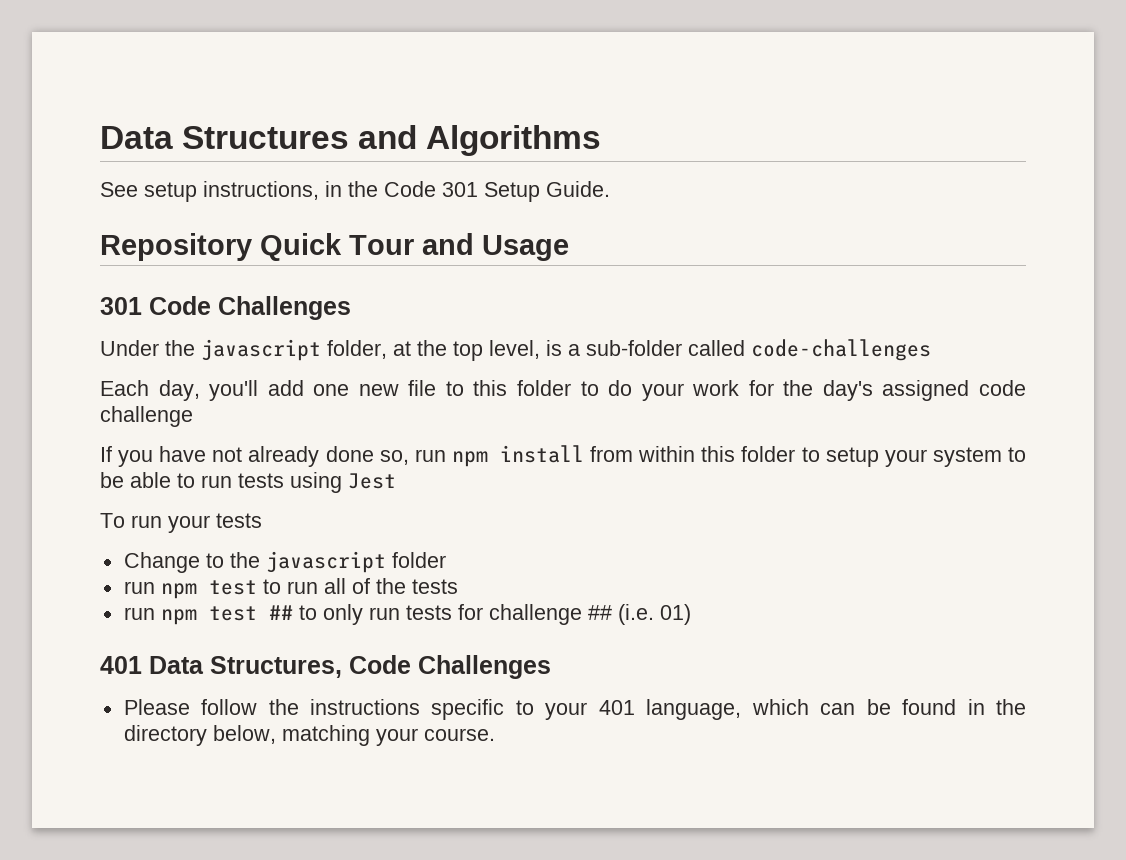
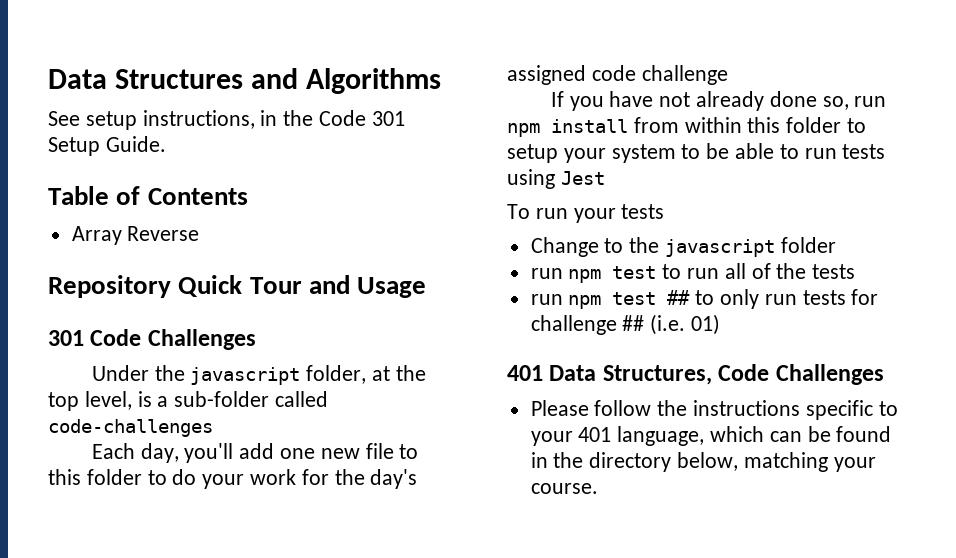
+ Table of Contents
+ Array Reverse

